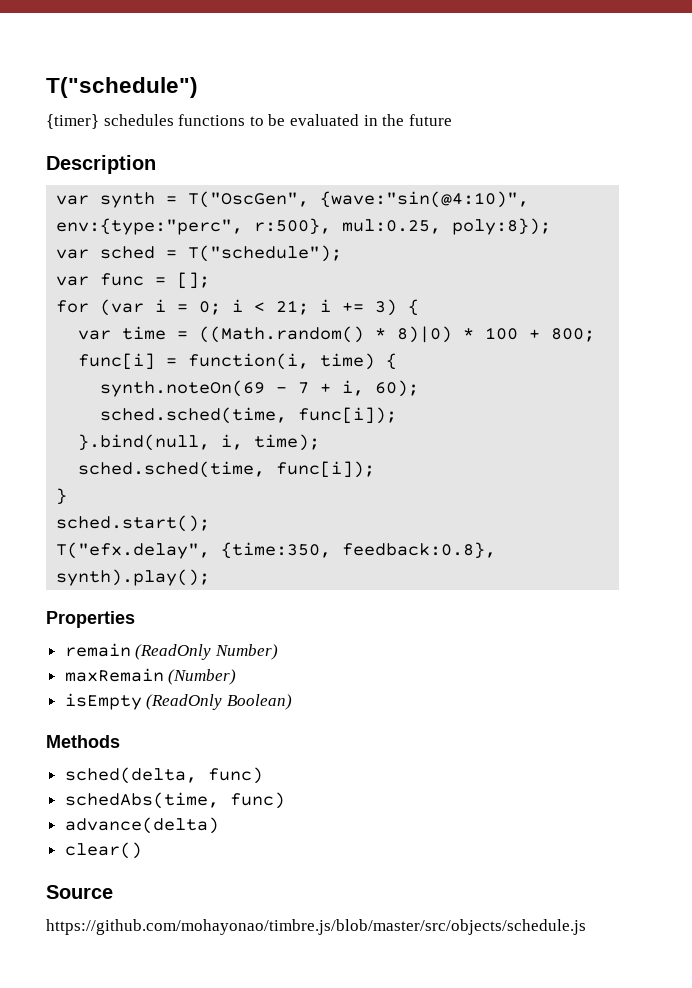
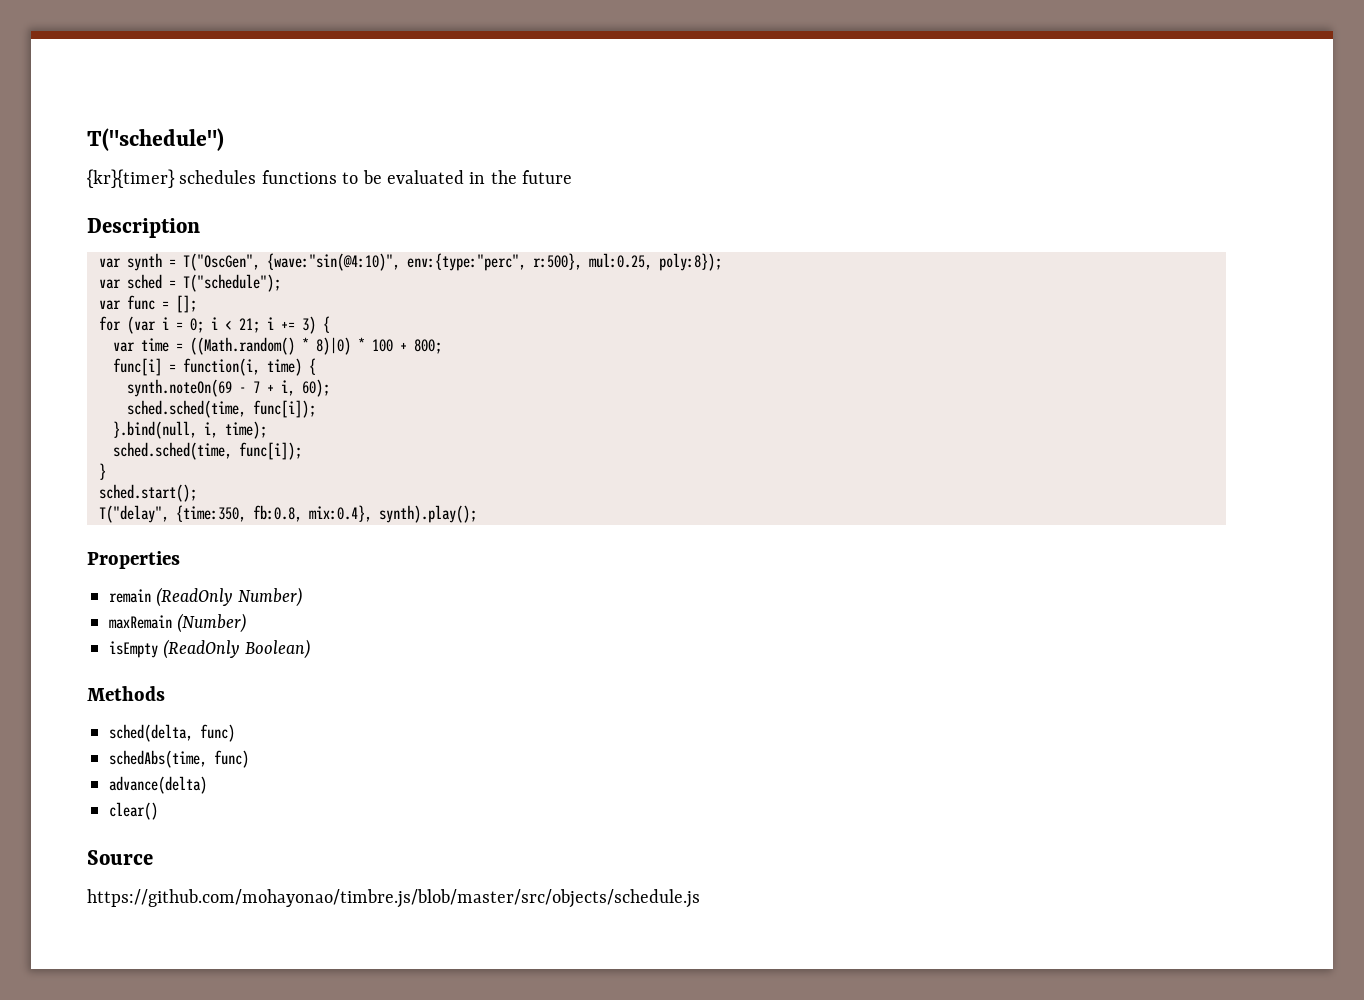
- {timer} schedules functions to be evaluated in the future
+ {kr}{timer} schedules functions to be evaluated in the future
- T("efx.delay", {time:350, feedback:0.8}, synth).play();
+ T("delay", {time:350, fb:0.8, mix:0.4}, synth).play();

